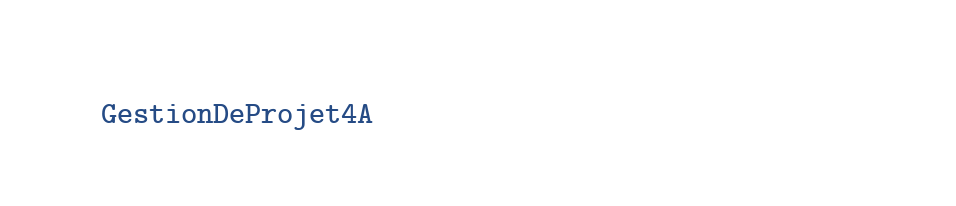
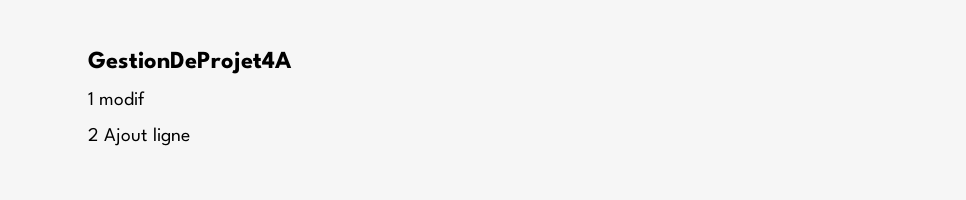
+ 1 modif
+ 2 Ajout ligne

